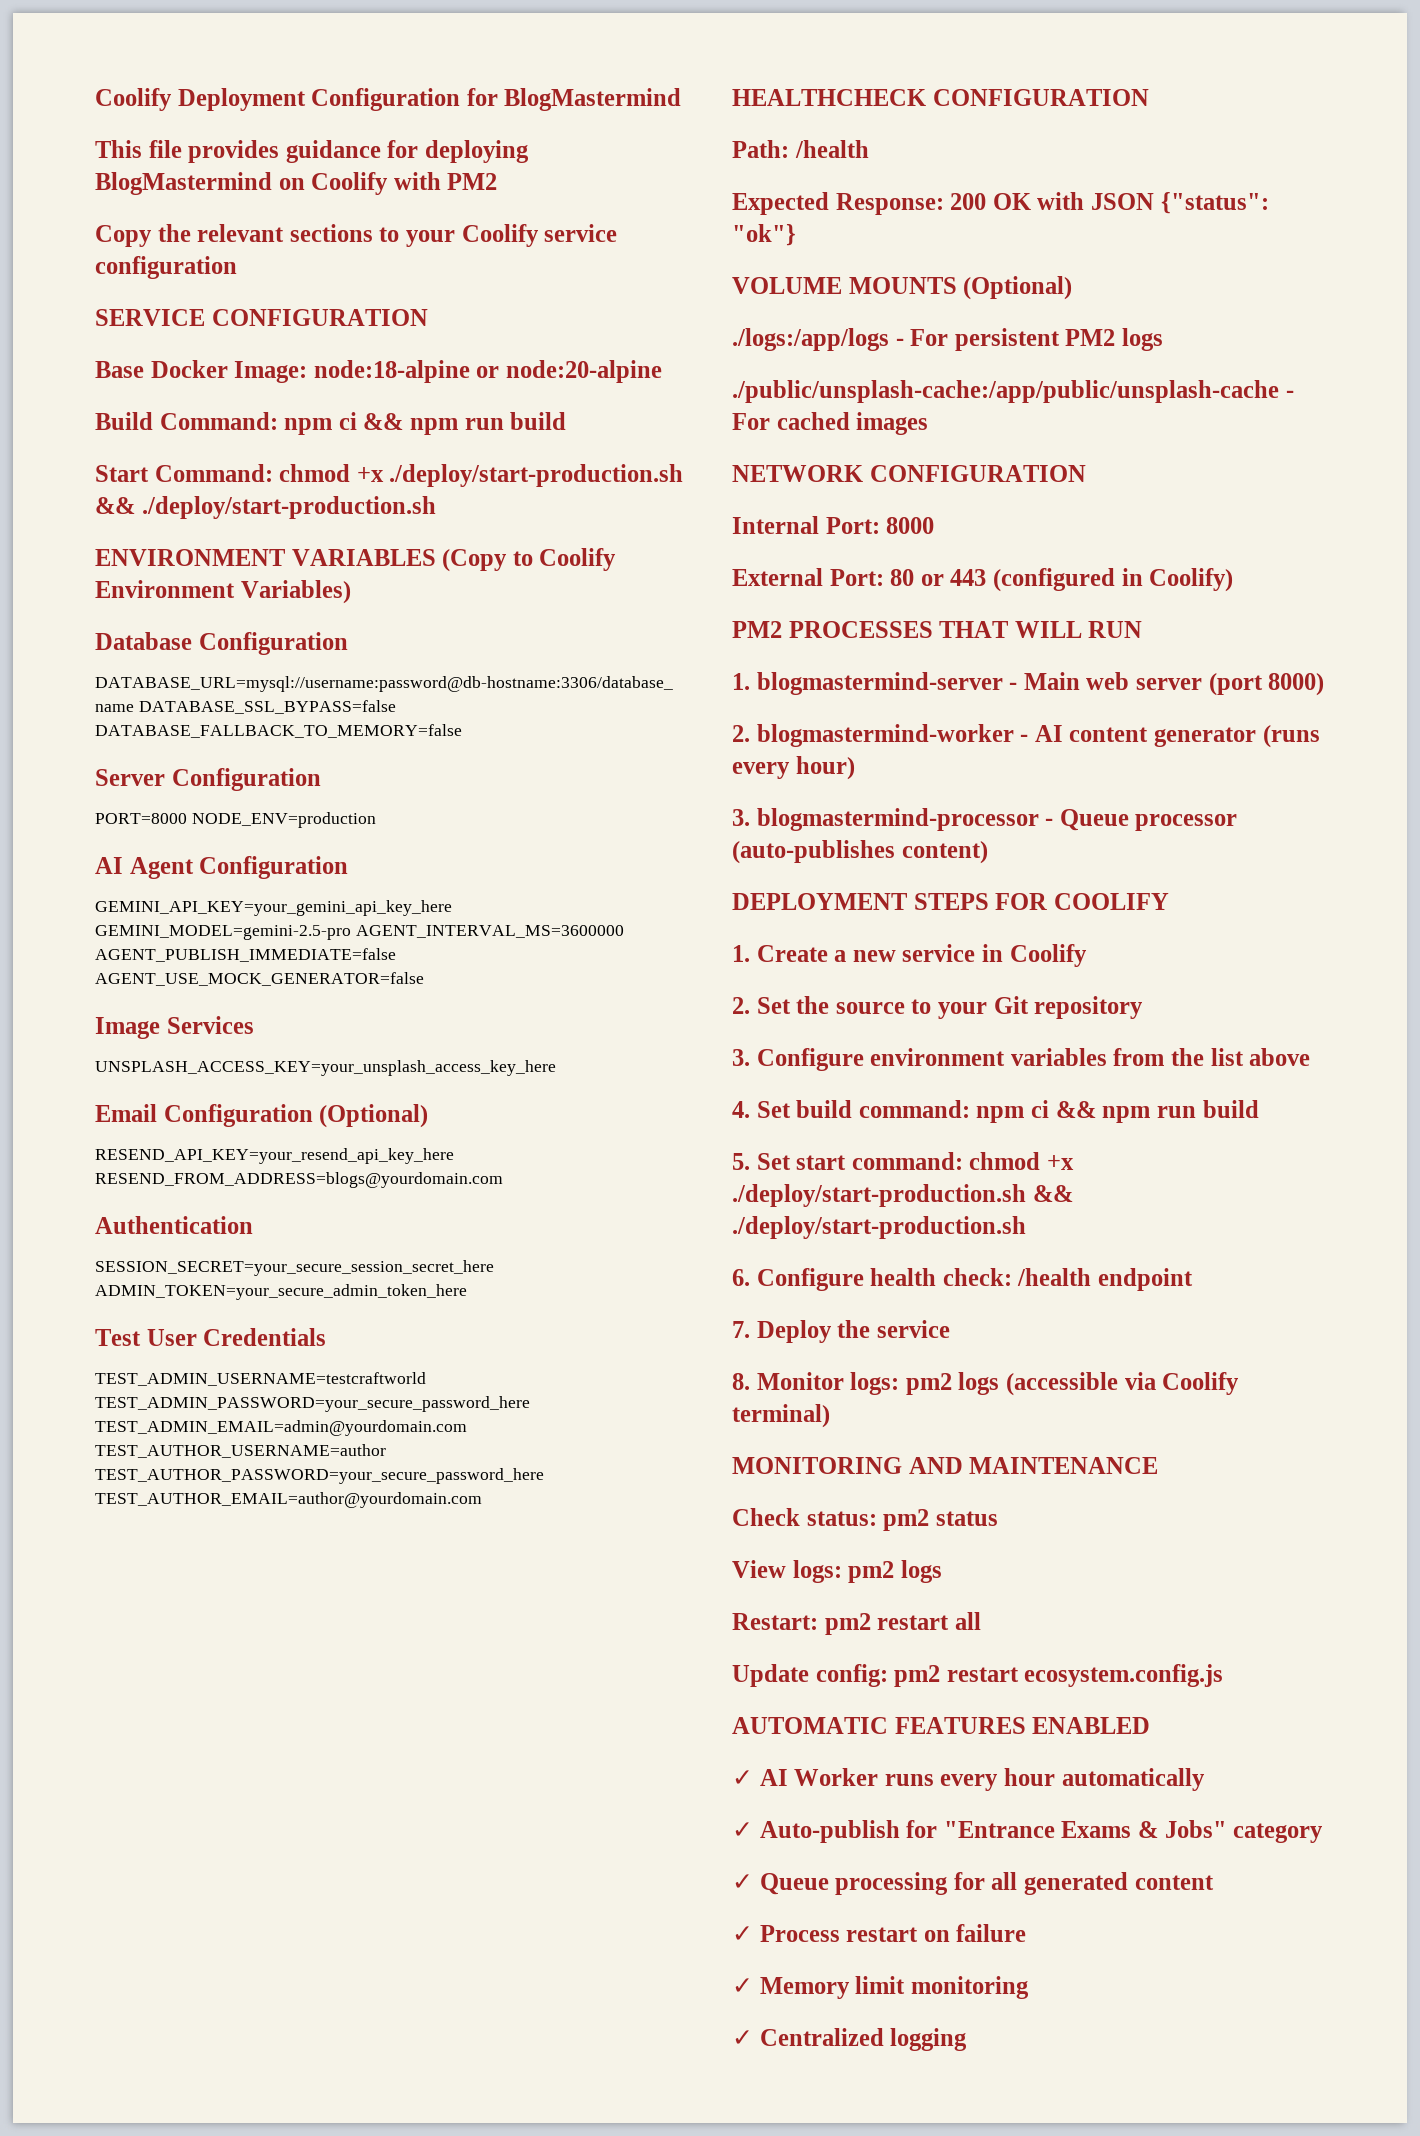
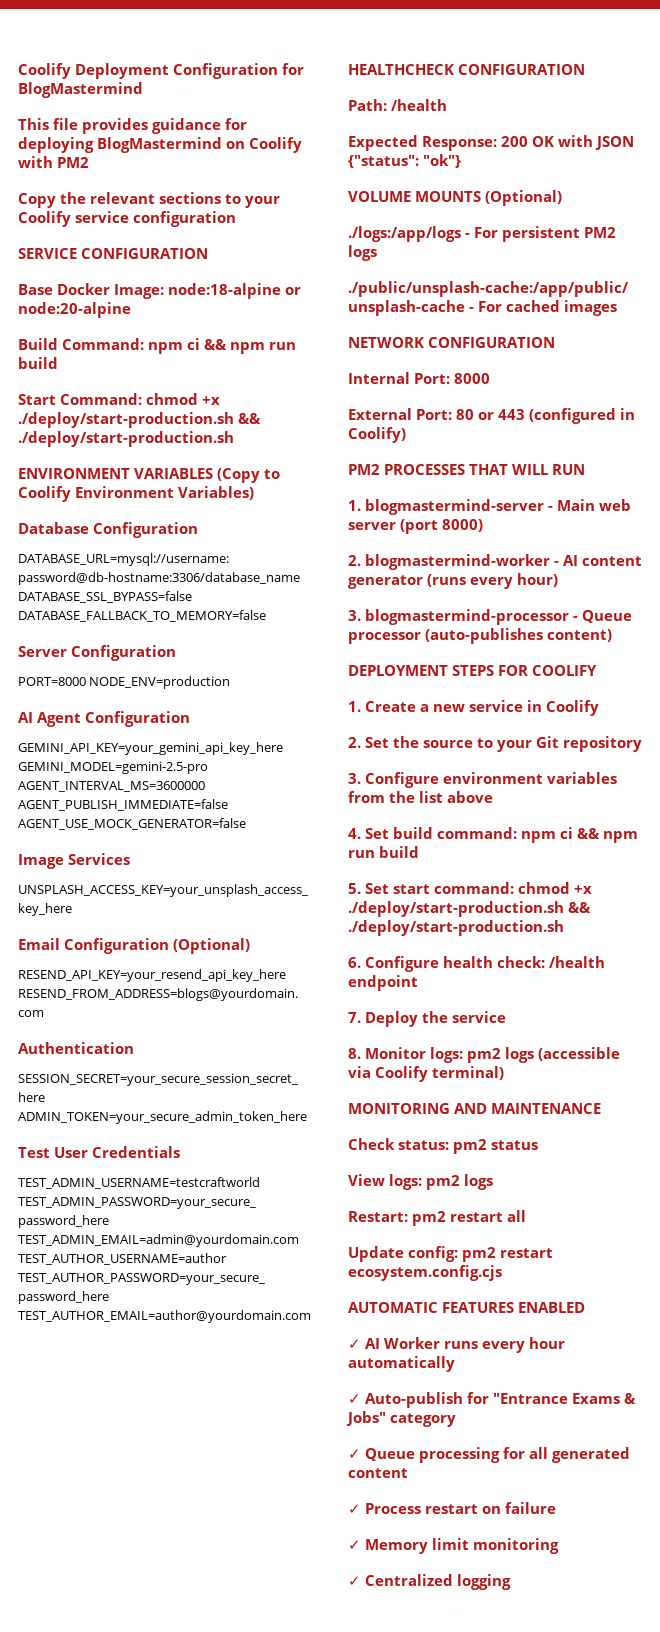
- Update config: pm2 restart ecosystem.config.js
+ Update config: pm2 restart ecosystem.config.cjs

